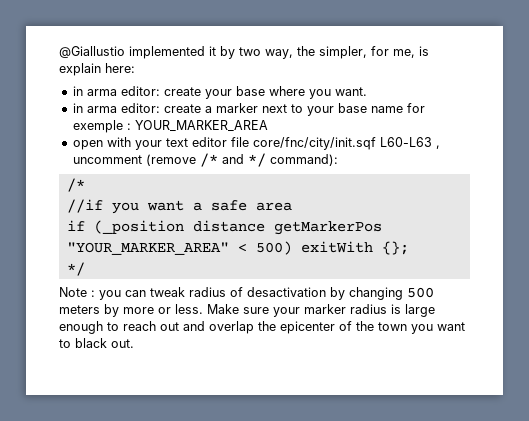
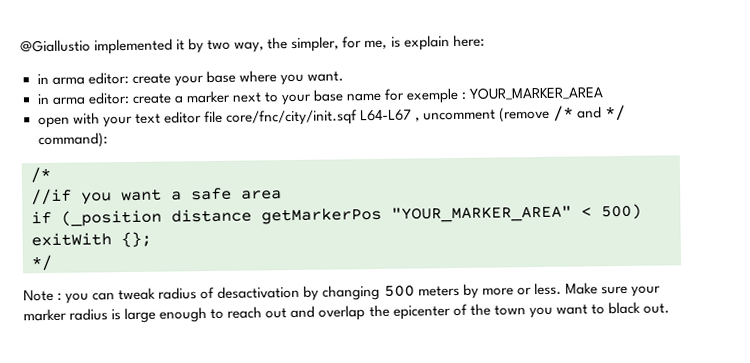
- open with your text editor file core/fnc/city/init.sqf L60-L63 , uncomment (remove /* and */ command):
+ open with your text editor file core/fnc/city/init.sqf L64-L67 , uncomment (remove /* and */ command):

